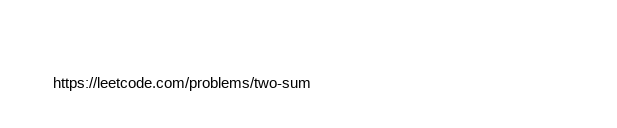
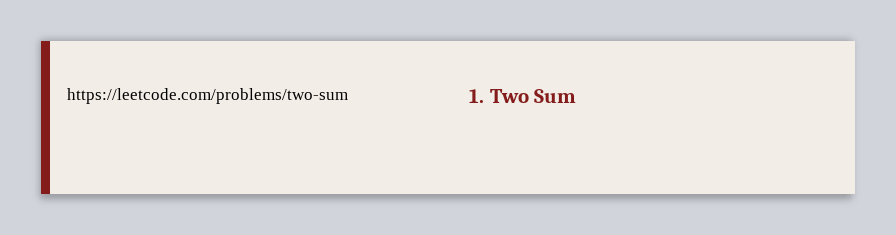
+ 1. Two Sum

